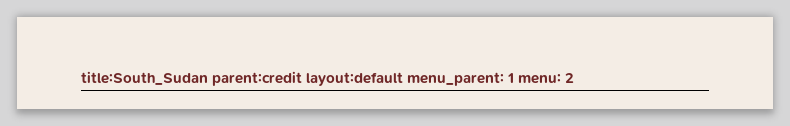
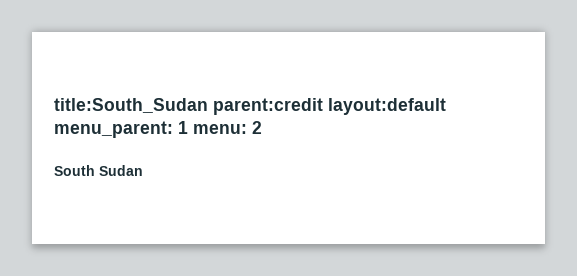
+ South Sudan

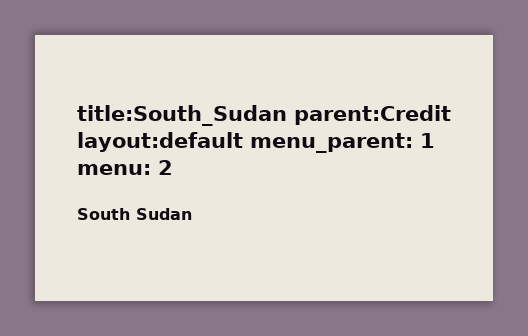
- title:South_Sudan parent:credit layout:default menu_parent: 1 menu: 2
+ title:South_Sudan parent:Credit layout:default menu_parent: 1 menu: 2

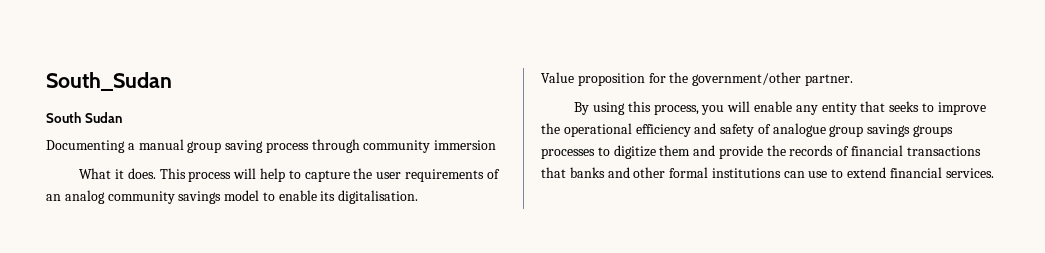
- title:South_Sudan parent:Credit layout:default menu_parent: 1 menu: 2
+ South_Sudan
  South Sudan
+ Documenting a manual group saving process through community immersion
+ What it does. This process will help to capture the user requirements of an analog community savings model to enable its digitalisation.
+ Value proposition for the government/other partner.
+ By using this process, you will enable any entity that seeks to improve the operational efficiency and safety of analogue group savings groups processes to digitize them and provide the records of financial transactions that banks and other formal institutions can use to extend financial services.

